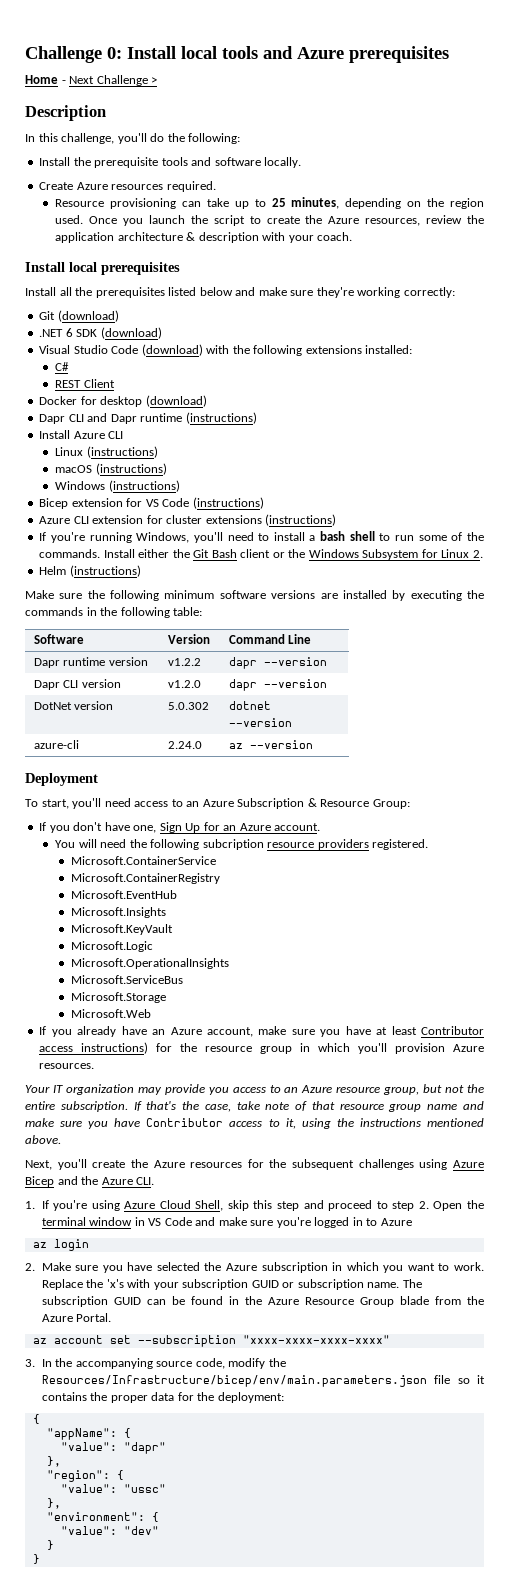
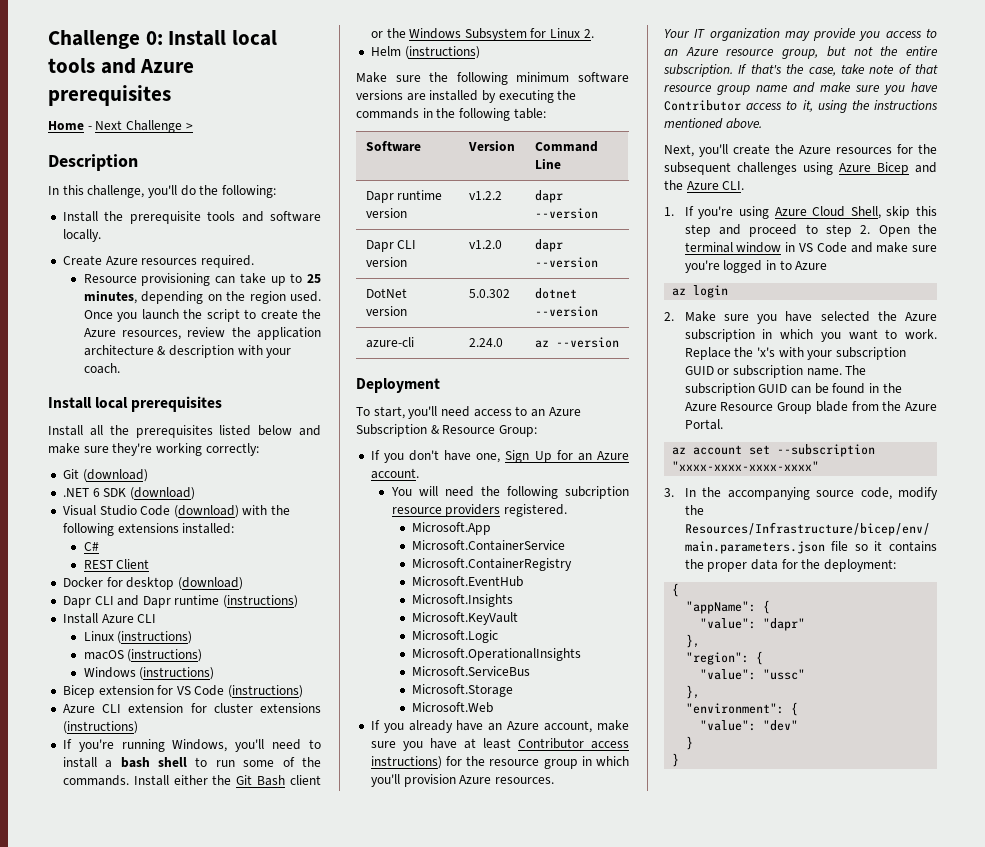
+ Microsoft.App

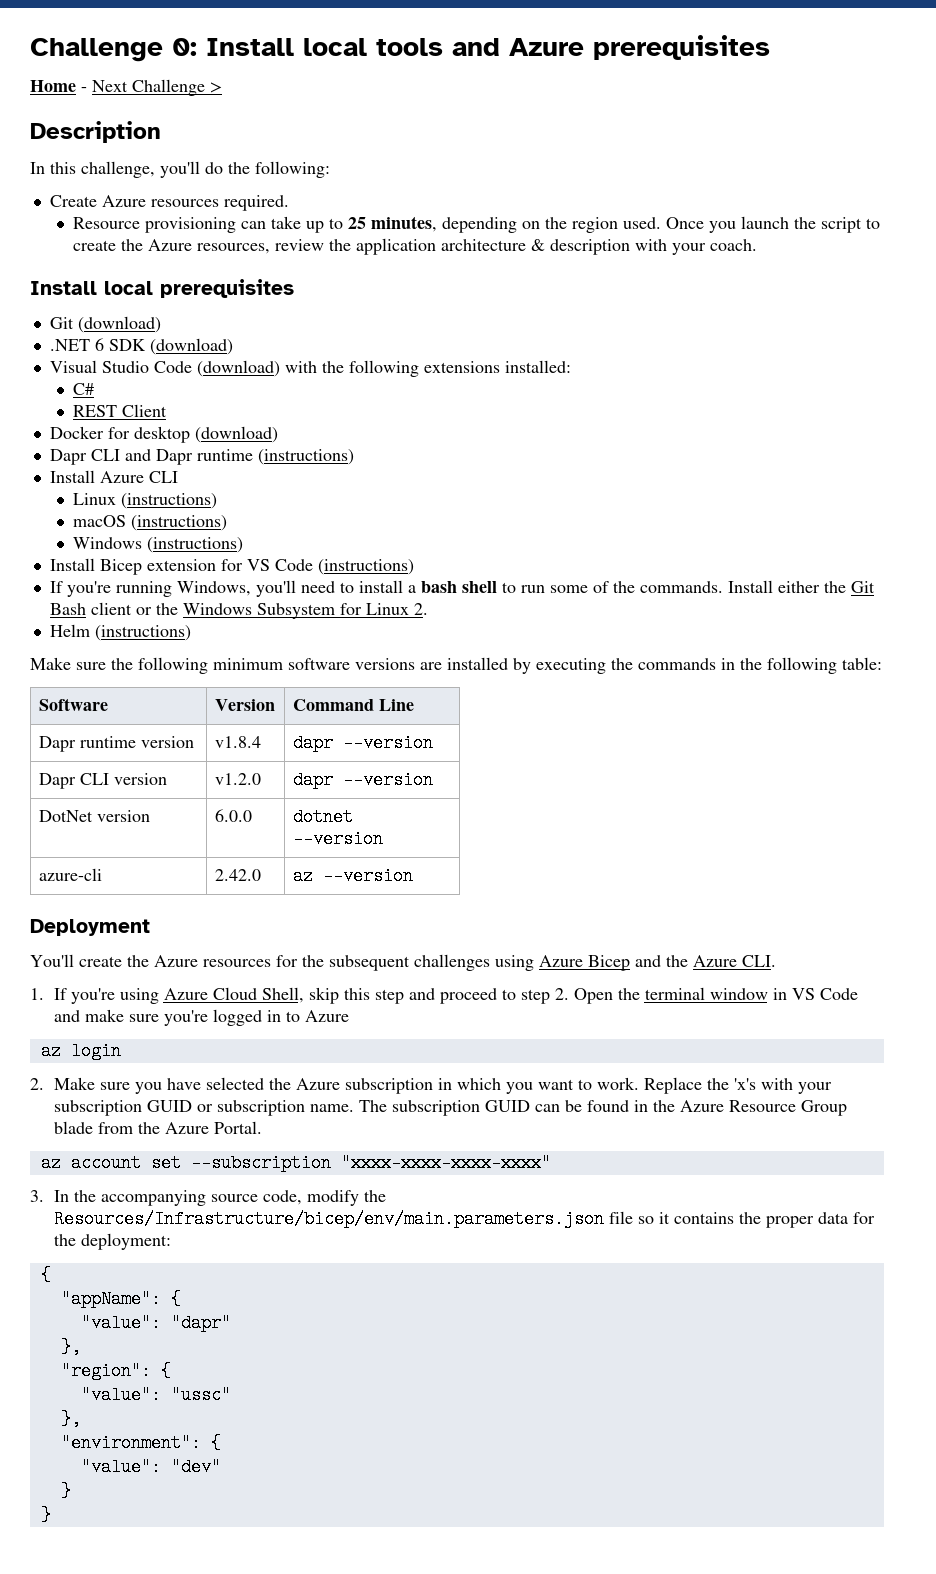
- Install the prerequisite tools and software locally.
- Install all the prerequisites listed below and make sure they're working correctly:
- Bicep extension for VS Code (instructions)
+ Install Bicep extension for VS Code (instructions)
- Azure CLI extension for cluster extensions (instructions)
- Dapr runtime version | v1.2.2 | dapr --version
+ Dapr runtime version | v1.8.4 | dapr --version
- DotNet version | 5.0.302 | dotnet --version
+ DotNet version | 6.0.0 | dotnet --version
- azure-cli | 2.24.0 | az --version
+ azure-cli | 2.42.0 | az --version
- To start, you'll need access to an Azure Subscription & Resource Group:
- If you don't have one, Sign Up for an Azure account.
- You will need the following subcription resource providers registered.
- Microsoft.App
- Microsoft.ContainerService
- Microsoft.ContainerRegistry
- Microsoft.EventHub
- Microsoft.Insights
- Microsoft.KeyVault
- Microsoft.Logic
- Microsoft.OperationalInsights
- Microsoft.ServiceBus
- Microsoft.Storage
- Microsoft.Web
- If you already have an Azure account, make sure you have at least Contributor access instructions) for the resource group in which you'll provision Azure resources.
- Your IT organization may provide you access to an Azure resource group, but not the entire subscription. If that's the case, take note of that resource group name and make sure you have Contributor access to it, using the instructions mentioned above.
- Next, you'll create the Azure resources for the subsequent challenges using Azure Bicep and the Azure CLI.
+ You'll create the Azure resources for the subsequent challenges using Azure Bicep and the Azure CLI.

